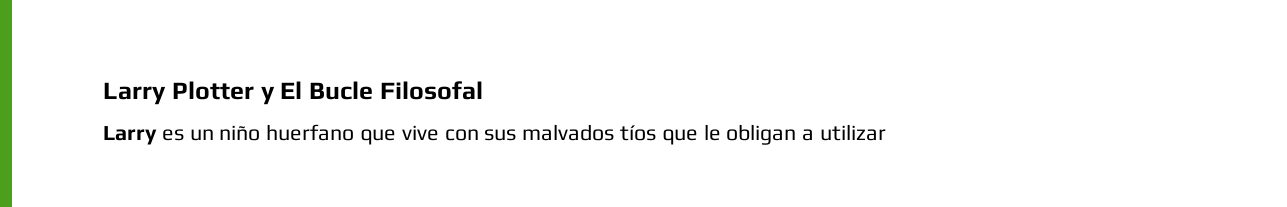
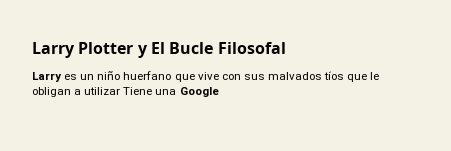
- Larry es un niño huerfano que vive con sus malvados tíos que le obligan a utilizar
+ Larry es un niño huerfano que vive con sus malvados tíos que le obligan a utilizar Tiene una Google

